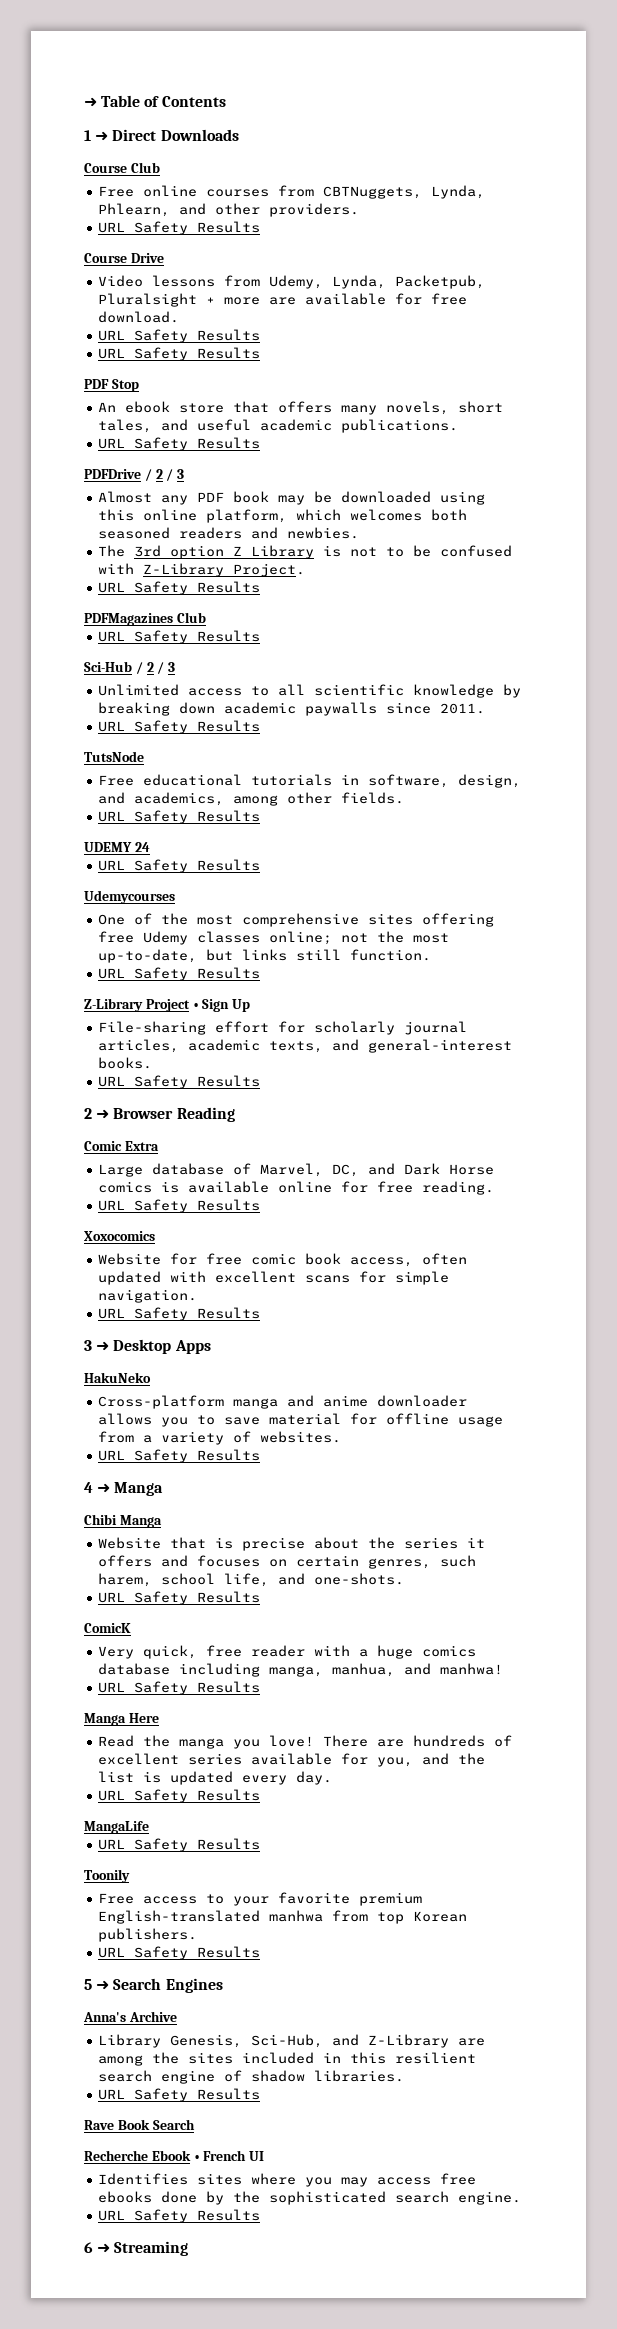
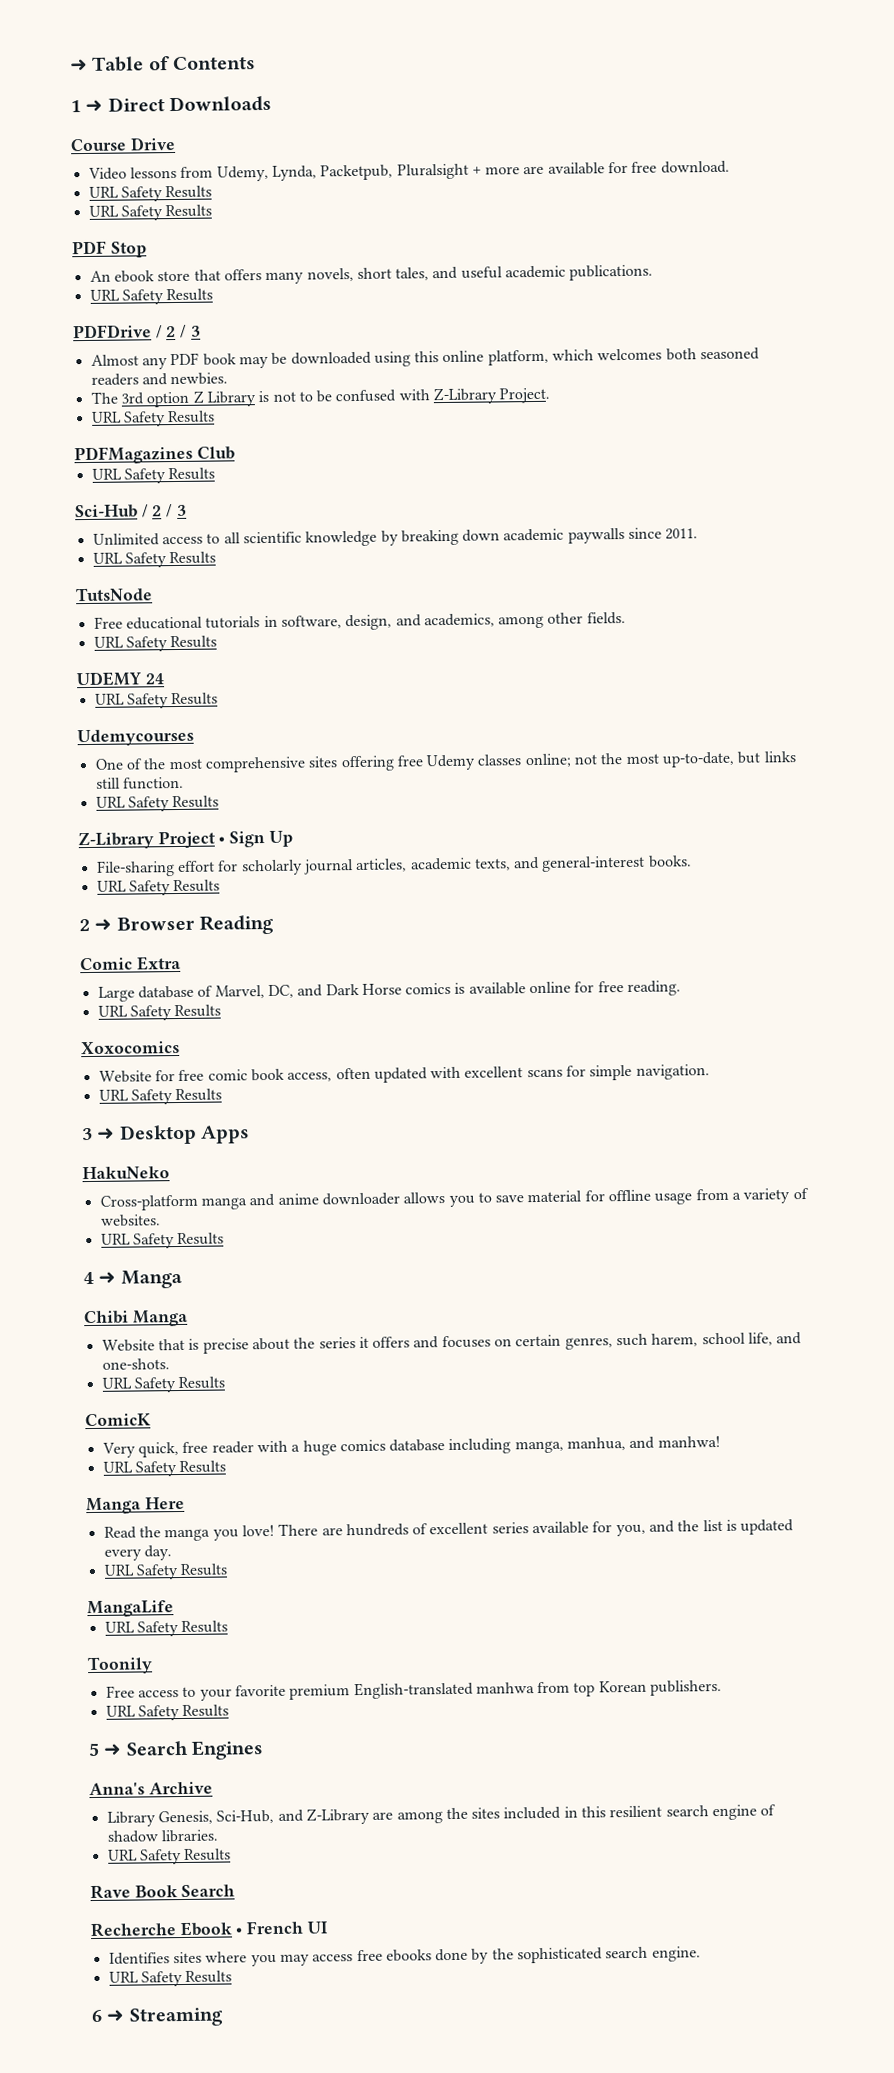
- Course Club
- Free online courses from CBTNuggets, Lynda, Phlearn, and other providers.
- URL Safety Results

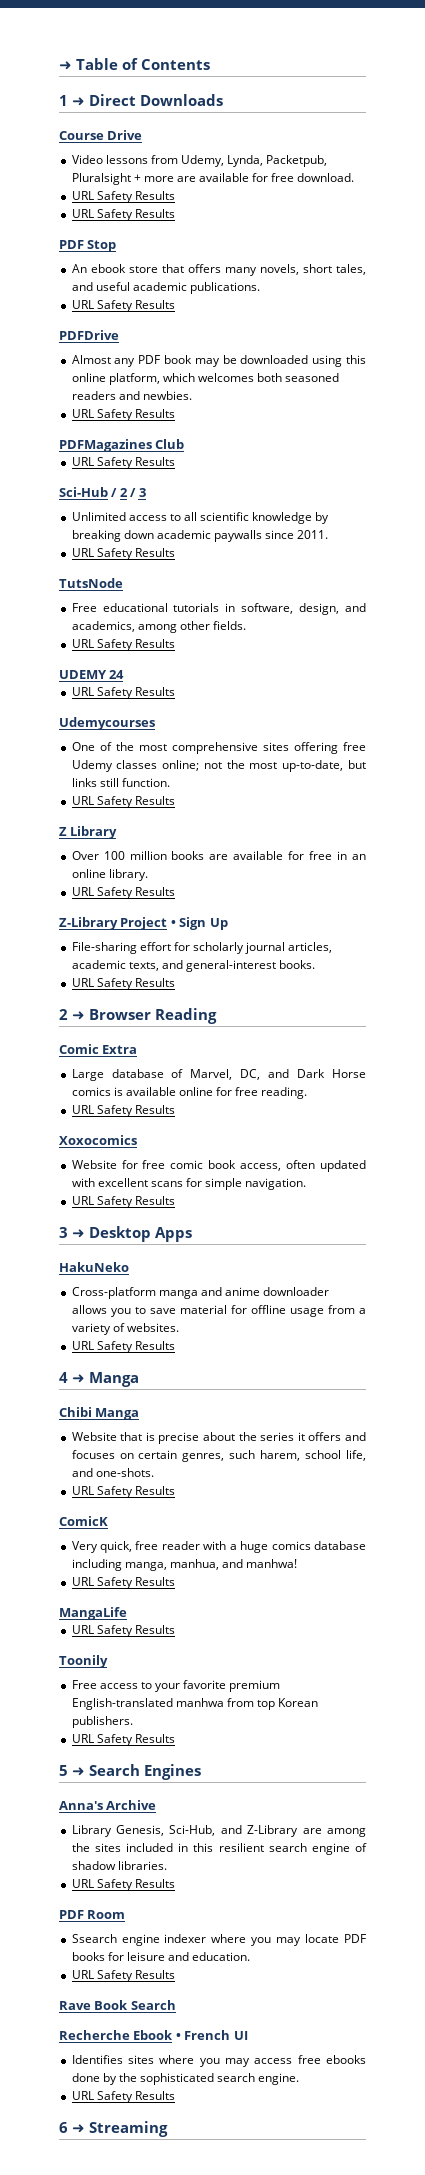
- PDFDrive / 2 / 3
+ PDFDrive
- The 3rd option Z Library is not to be confused with Z-Library Project.
+ Z Library
+ Over 100 million books are available for free in an online library.
+ URL Safety Results
- Manga Here
- Read the manga you love! There are hundreds of excellent series available for you, and the list is updated every day.
- URL Safety Results
+ PDF Room
+ Ssearch engine indexer where you may locate PDF books for leisure and education.
+ URL Safety Results

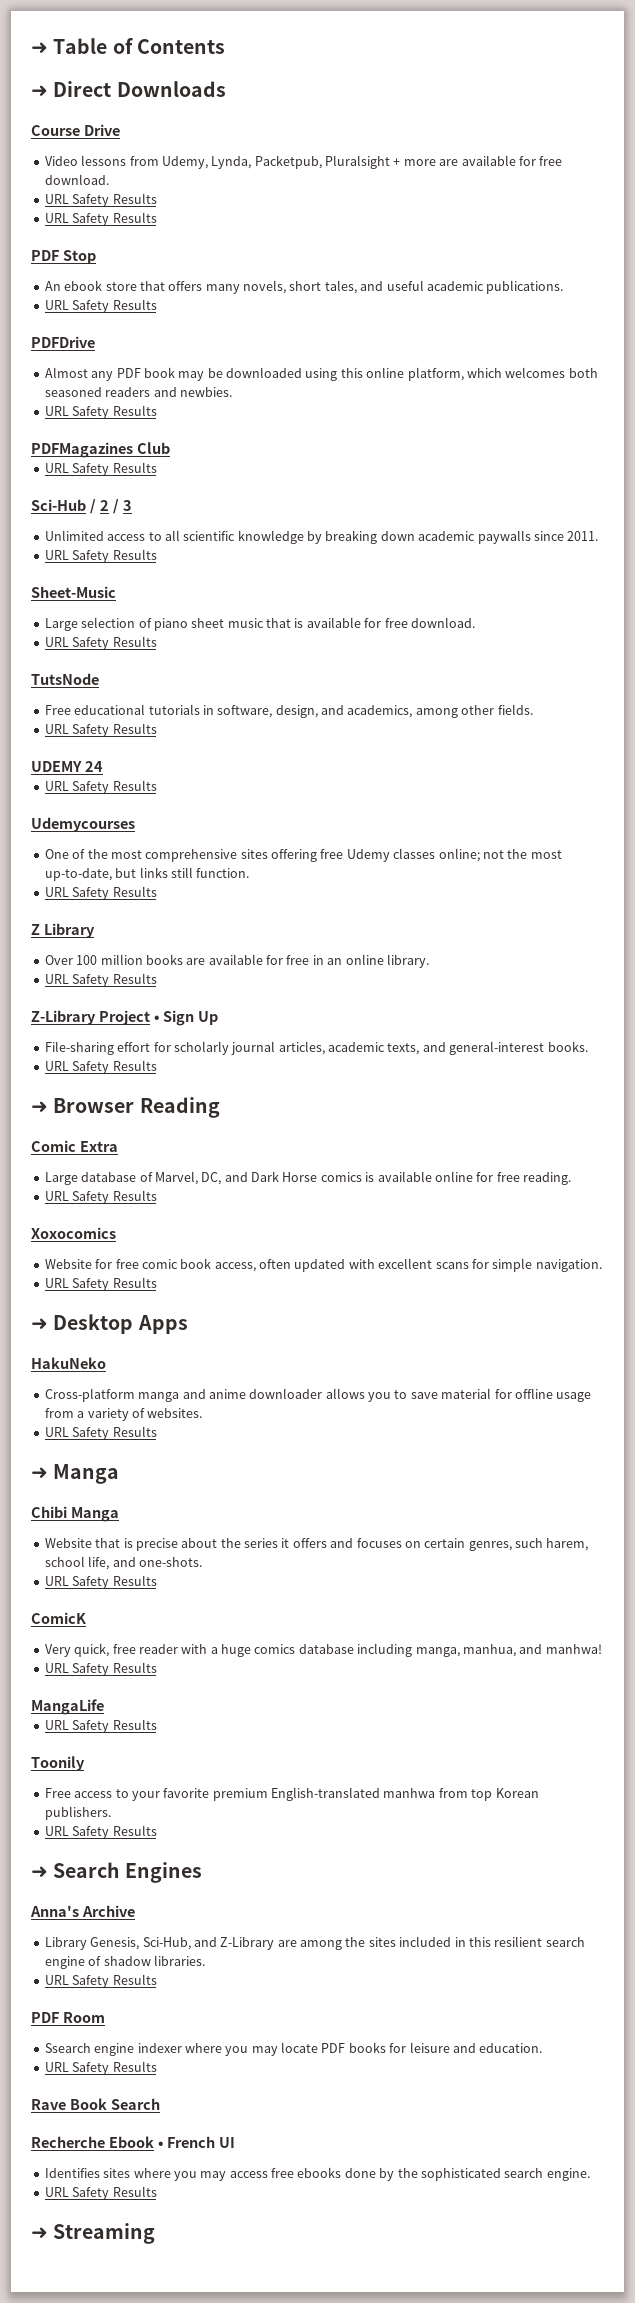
- 1 ➜ Direct Downloads
+ ➜ Direct Downloads
+ Sheet-Music
+ Large selection of piano sheet music that is available for free download.
+ URL Safety Results
- 2 ➜ Browser Reading
+ ➜ Browser Reading
- 3 ➜ Desktop Apps
+ ➜ Desktop Apps
- 4 ➜ Manga
+ ➜ Manga
- 5 ➜ Search Engines
+ ➜ Search Engines
- 6 ➜ Streaming
+ ➜ Streaming

